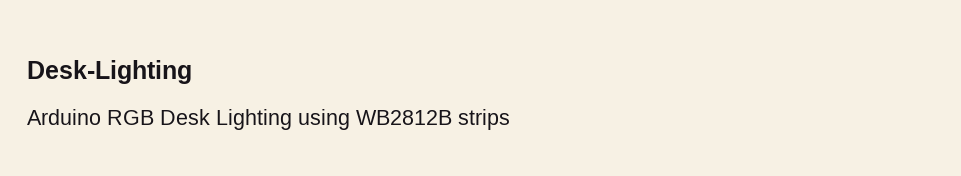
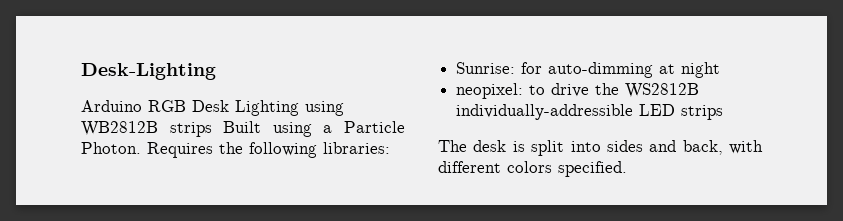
- Arduino RGB Desk Lighting using WB2812B strips
+ Arduino RGB Desk Lighting using WB2812B strips Built using a Particle Photon. Requires the following libraries:
+ Sunrise: for auto-dimming at night
+ neopixel: to drive the WS2812B individually-addressible LED strips
+ The desk is split into sides and back, with different colors specified.

